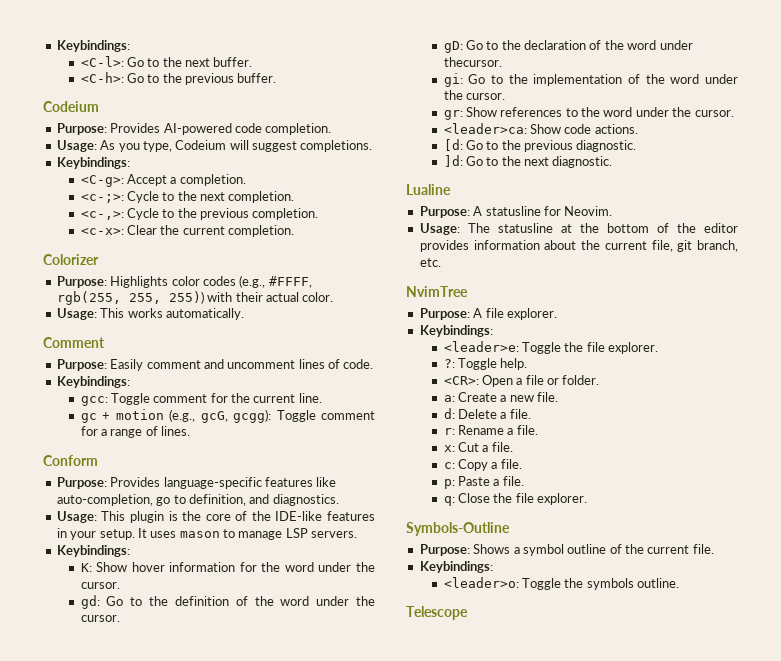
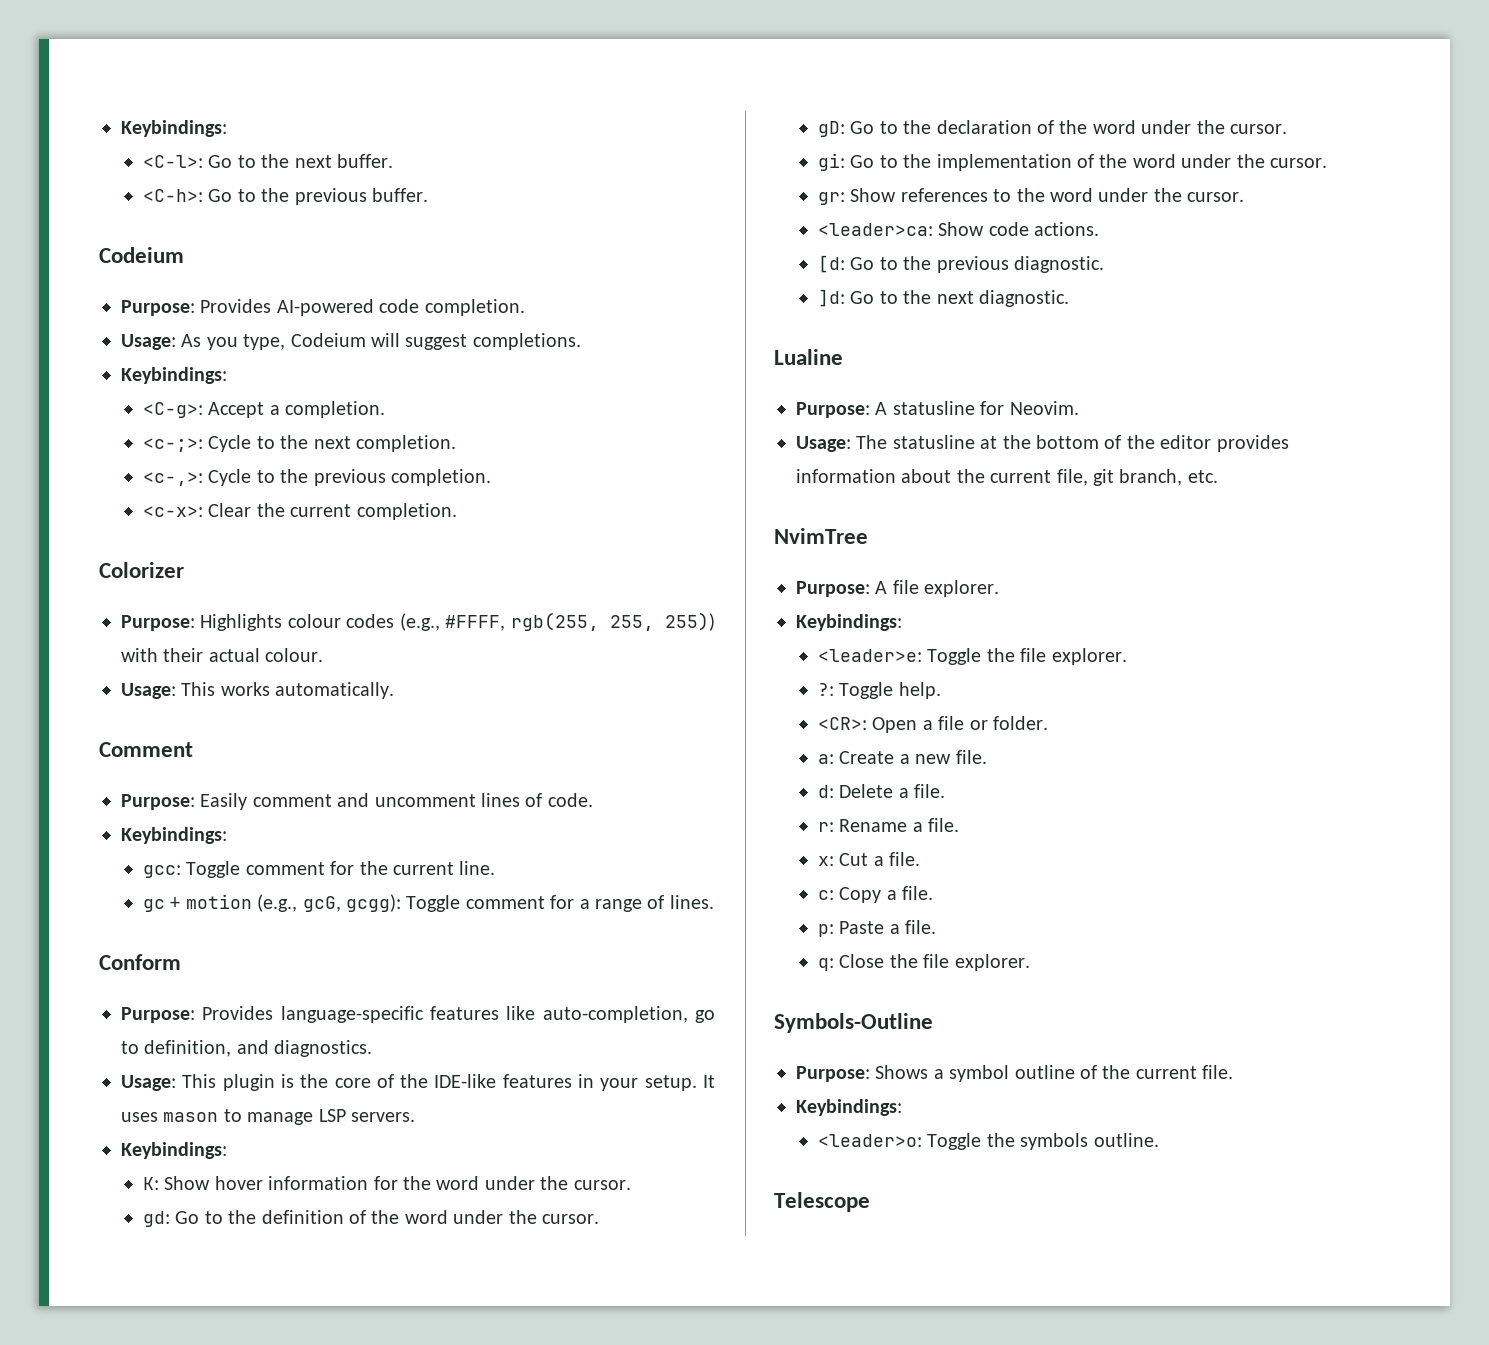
- Purpose: Highlights color codes (e.g., #FFFF, rgb(255, 255, 255)) with their actual color.
+ Purpose: Highlights colour codes (e.g., #FFFF, rgb(255, 255, 255)) with their actual colour.
- gD: Go to the declaration of the word under thecursor.
+ gD: Go to the declaration of the word under the cursor.

